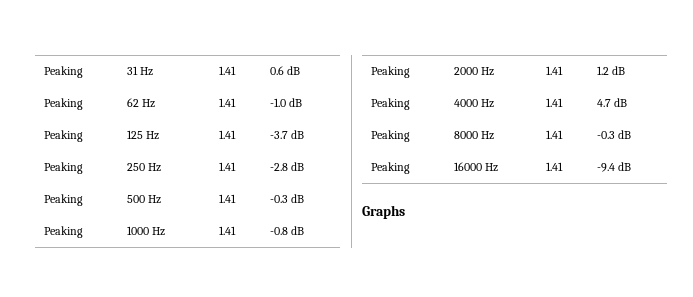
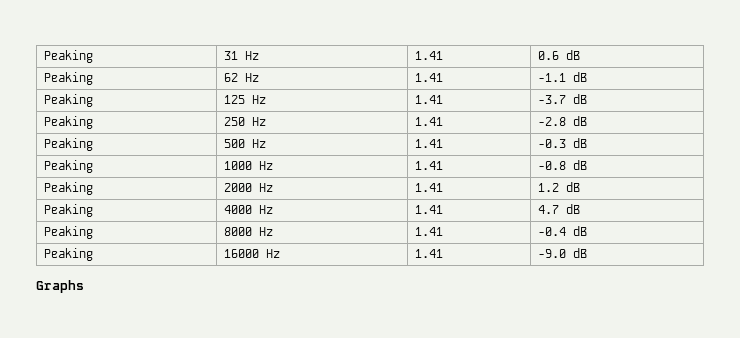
- Peaking | 62 Hz | 1.41 | -1.0 dB
+ Peaking | 62 Hz | 1.41 | -1.1 dB
- Peaking | 8000 Hz | 1.41 | -0.3 dB
+ Peaking | 8000 Hz | 1.41 | -0.4 dB
- Peaking | 16000 Hz | 1.41 | -9.4 dB
+ Peaking | 16000 Hz | 1.41 | -9.0 dB

